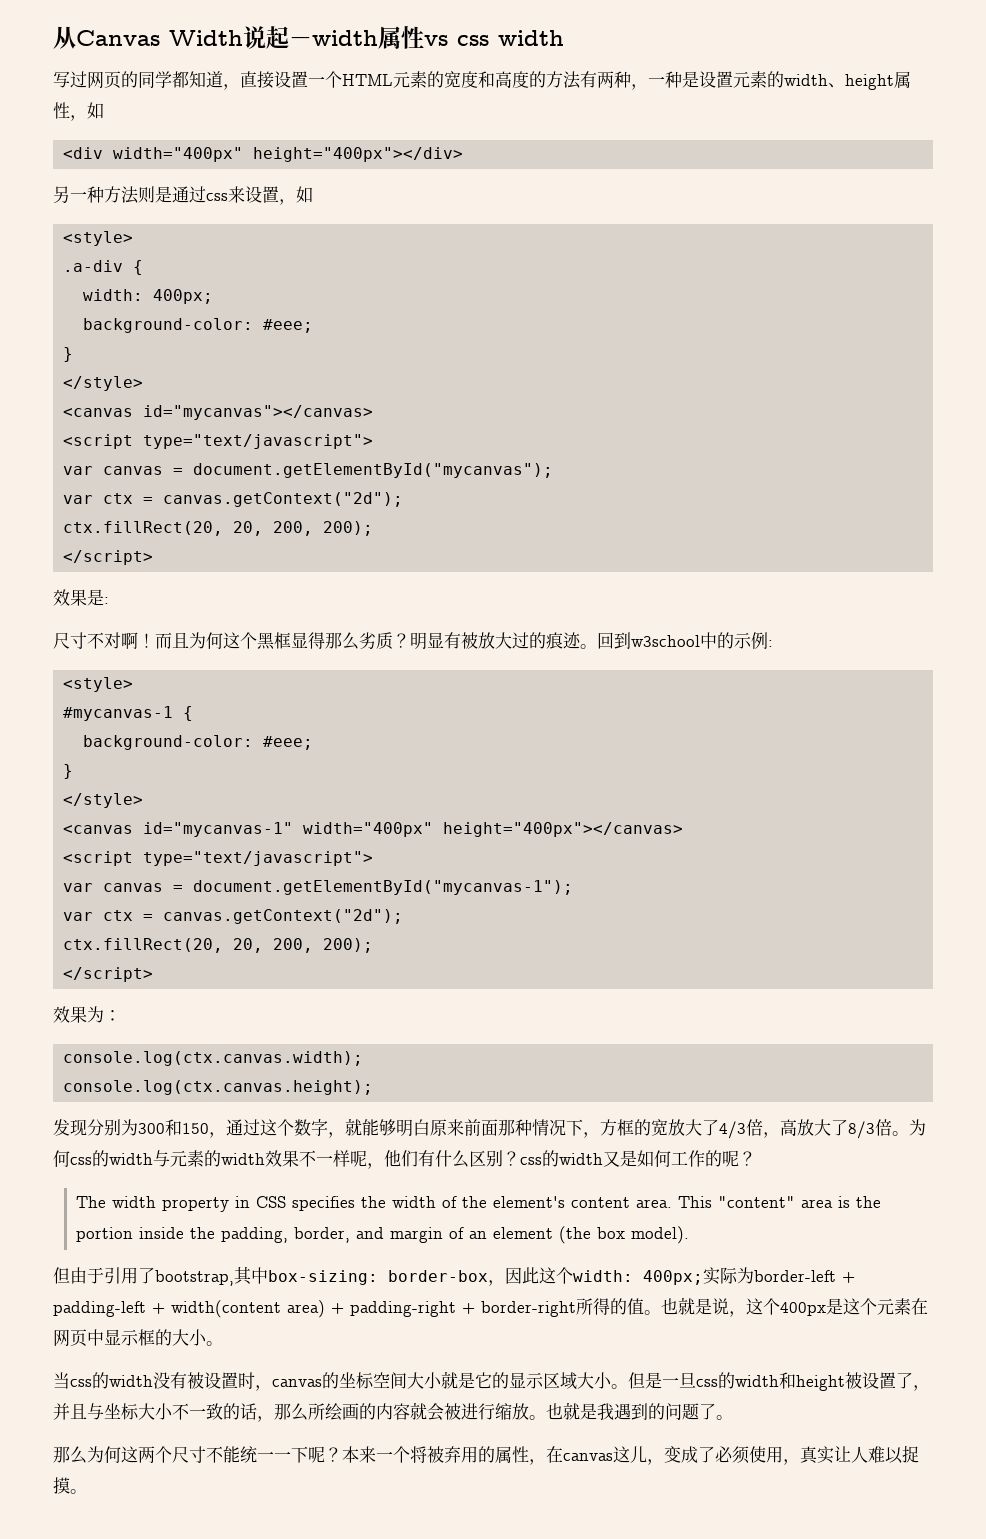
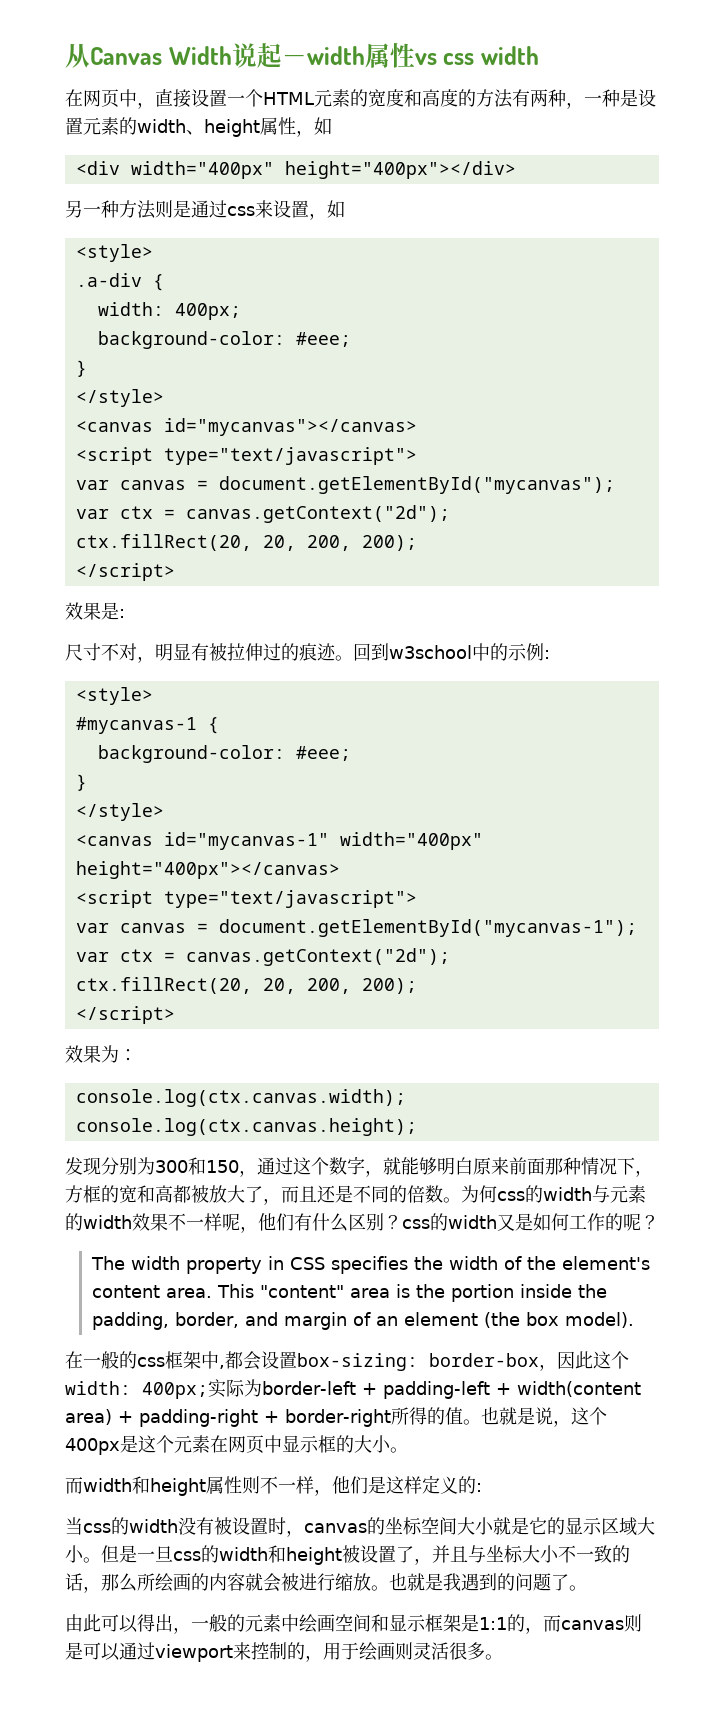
- 写过网页的同学都知道，直接设置一个HTML元素的宽度和高度的方法有两种，一种是设置元素的width、height属性，如
+ 在网页中，直接设置一个HTML元素的宽度和高度的方法有两种，一种是设置元素的width、height属性，如
- 尺寸不对啊！而且为何这个黑框显得那么劣质？明显有被放大过的痕迹。
+ 尺寸不对，明显有被拉伸过的痕迹。
- 发现分别为300和150，通过这个数字，就能够明白原来前面那种情况下，方框的宽放大了4/3倍，高放大了8/3倍。
+ 发现分别为300和150，通过这个数字，就能够明白原来前面那种情况下，方框的宽和高都被放大了，而且还是不同的倍数。
- 但由于引用了bootstrap,其中box-sizing: border-box，因此这个width: 400px;实际为border-left + padding-left + width(content area) + padding-right + border-right所得的值。
+ 在一般的css框架中,都会设置box-sizing: border-box，因此这个width: 400px;实际为border-left + padding-left + width(content area) + padding-right + border-right所得的值。
+ 而width和height属性则不一样，他们是这样定义的:
- 那么为何这两个尺寸不能统一一下呢？本来一个将被弃用的属性，在canvas这儿，变成了必须使用，真实让人难以捉摸。
+ 由此可以得出，一般的元素中绘画空间和显示框架是1:1的，而canvas则是可以通过viewport来控制的，用于绘画则灵活很多。

